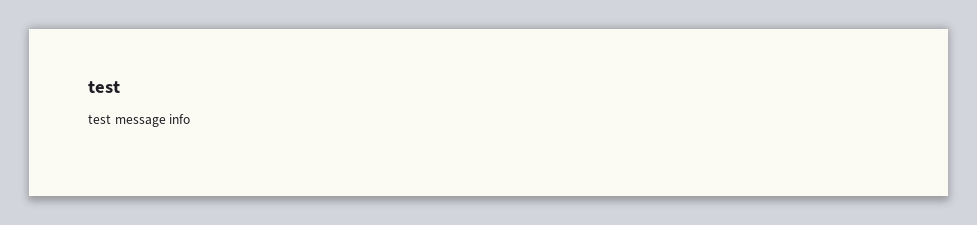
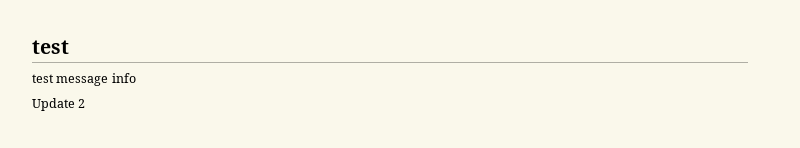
+ Update 2

